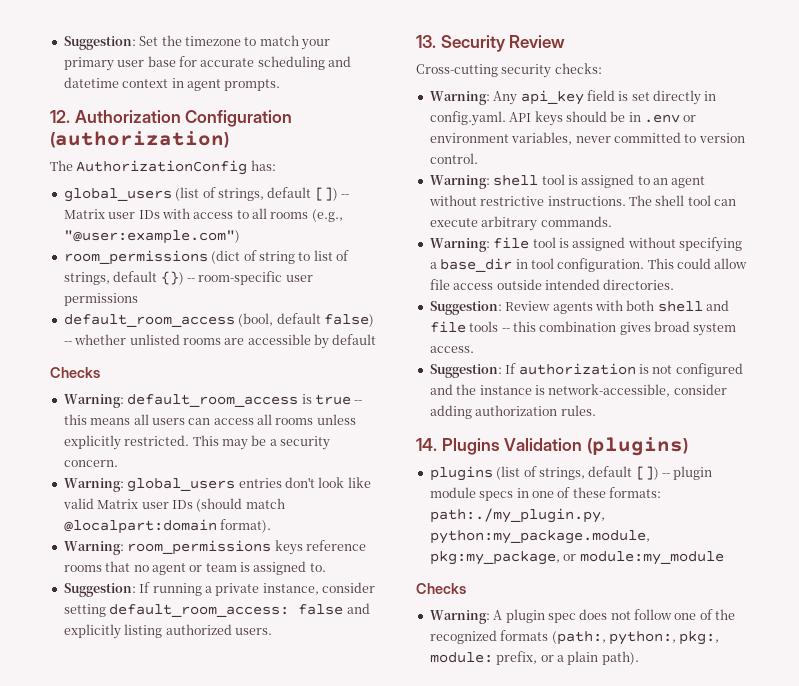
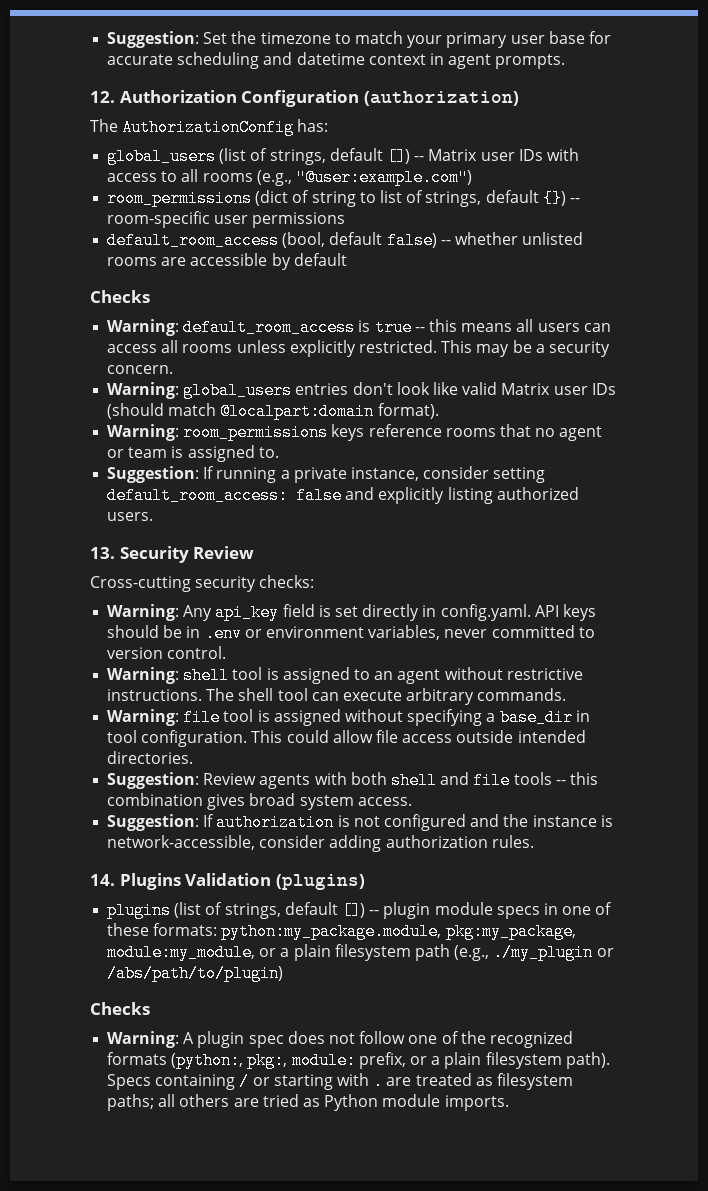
- plugins (list of strings, default []) -- plugin module specs in one of these formats: path:./my_plugin.py, python:my_package.module, pkg:my_package, or module:my_module
+ plugins (list of strings, default []) -- plugin module specs in one of these formats: python:my_package.module, pkg:my_package, module:my_module, or a plain filesystem path (e.g., ./my_plugin or /abs/path/to/plugin)
- Warning: A plugin spec does not follow one of the recognized formats (path:, python:, pkg:, module: prefix, or a plain path).
+ Warning: A plugin spec does not follow one of the recognized formats (python:, pkg:, module: prefix, or a plain filesystem path). Specs containing / or starting with . are treated as filesystem paths; all others are tried as Python module imports.

